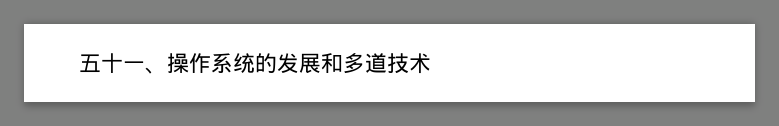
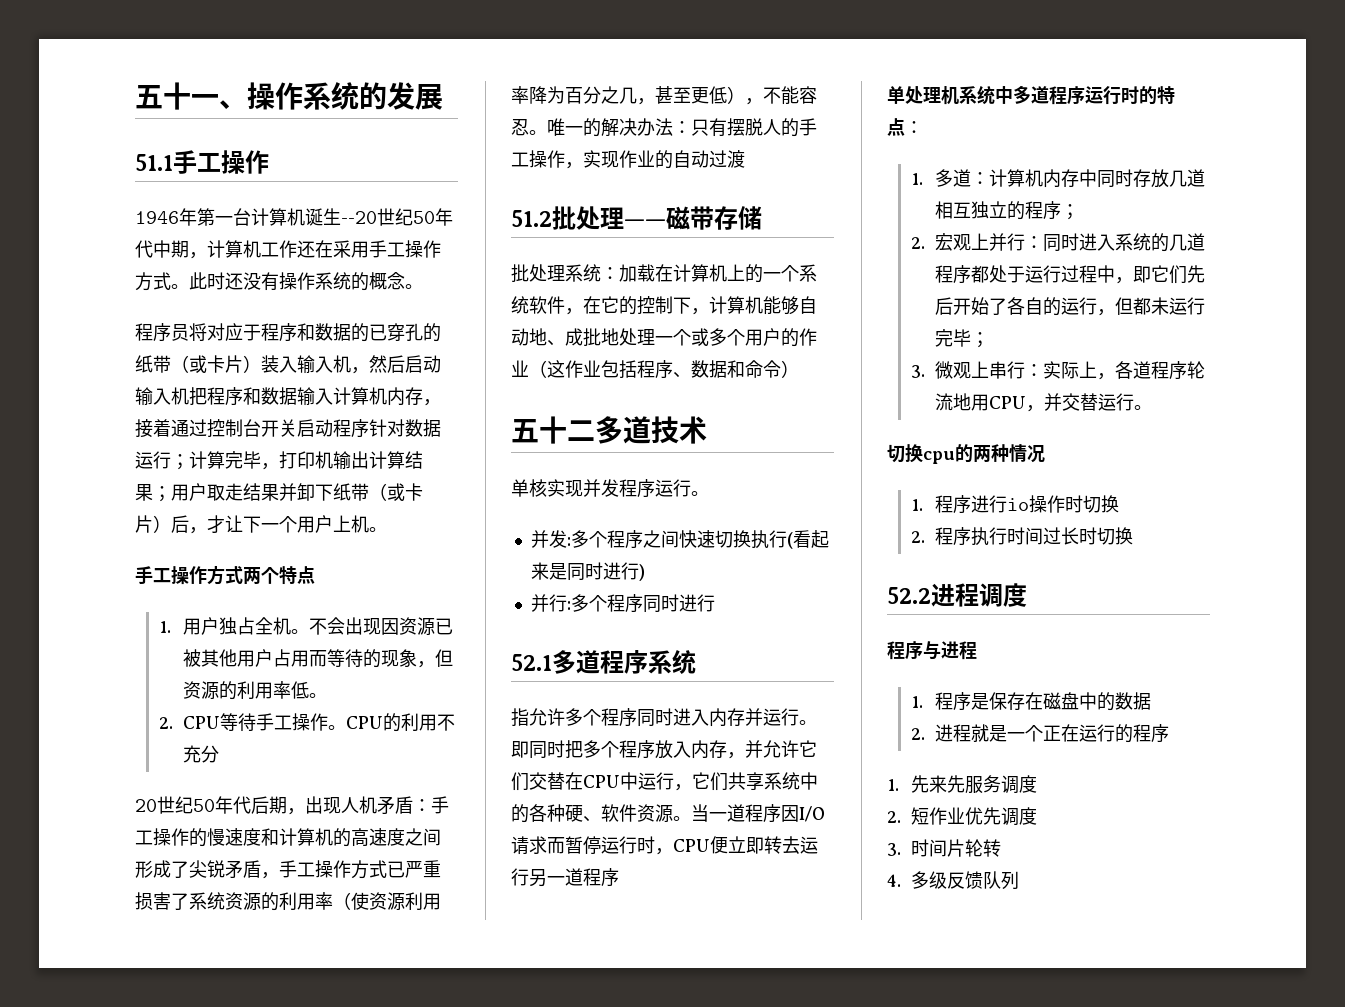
- 五十一、操作系统的发展和多道技术
+ 五十一、操作系统的发展
+ 51.1手工操作
+ 1946年第一台计算机诞生--20世纪50年代中期，计算机工作还在采用手工操作方式。此时还没有操作系统的概念。
+ 程序员将对应于程序和数据的已穿孔的纸带（或卡片）装入输入机，然后启动输入机把程序和数据输入计算机内存，接着通过控制台开关启动程序针对数据运行；计算完毕，打印机输出计算结果；用户取走结果并卸下纸带（或卡片）后，才让下一个用户上机。
+ 手工操作方式两个特点
+ 1.用户独占全机。不会出现因资源已被其他用户占用而等待的现象，但资源的利用率低。
+ 2. CPU等待手工操作。CPU的利用不充分
+ 20世纪50年代后期，出现人机矛盾：手工操作的慢速度和计算机的高速度之间形成了尖锐矛盾，手工操作方式已严重损害了系统资源的利用率（使资源利用率降为百分之几，甚至更低），不能容忍。唯一的解决办法：只有摆脱人的手工操作，实现作业的自动过渡
+ 51.2批处理——磁带存储
+ 批处理系统：加载在计算机上的一个系统软件，在它的控制下，计算机能够自动地、成批地处理一个或多个用户的作业（这作业包括程序、数据和命令）
+ 五十二多道技术
+ 单核实现并发程序运行。
+ 并发:多个程序之间快速切换执行(看起来是同时进行)
+ 并行:多个程序同时进行
+ 52.1多道程序系统
+ 指允许多个程序同时进入内存并运行。即同时把多个程序放入内存，并允许它们交替在CPU中运行，它们共享系统中的各种硬、软件资源。当一道程序因I/O请求而暂停运行时，CPU便立即转去运行另一道程序
+ 单处理机系统中多道程序运行时的特点：
+ 1.多道：计算机内存中同时存放几道相互独立的程序；
+ 2.宏观上并行：同时进入系统的几道程序都处于运行过程中，即它们先后开始了各自的运行，但都未运行完毕；
+ 3.微观上串行：实际上，各道程序轮流地用CPU，并交替运行。
+ 切换cpu的两种情况
+ 1.程序进行io操作时切换
+ 2.程序执行时间过长时切换
+ 52.2进程调度
+ 程序与进程
+ 1.程序是保存在磁盘中的数据
+ 2.进程就是一个正在运行的程序
+ 1.先来先服务调度
+ 2.短作业优先调度
+ 3.时间片轮转
+ 4.多级反馈队列

